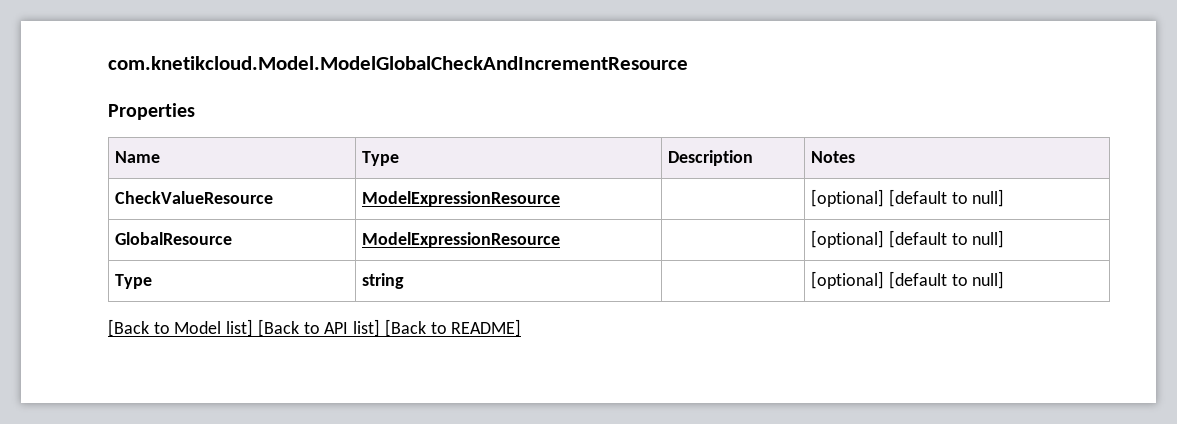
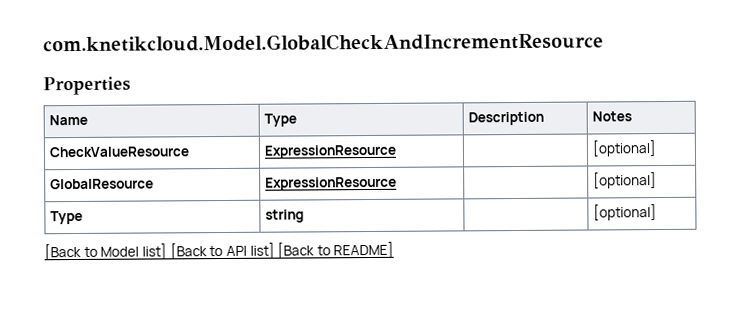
- com.knetikcloud.Model.ModelGlobalCheckAndIncrementResource
+ com.knetikcloud.Model.GlobalCheckAndIncrementResource
- CheckValueResource | ModelExpressionResource | | [optional] [default to null]
+ CheckValueResource | ExpressionResource | | [optional]
- GlobalResource | ModelExpressionResource | | [optional] [default to null]
+ GlobalResource | ExpressionResource | | [optional]
- Type | string | | [optional] [default to null]
+ Type | string | | [optional]

